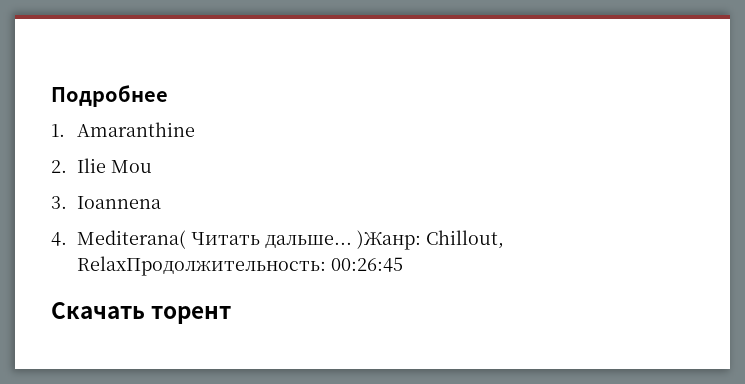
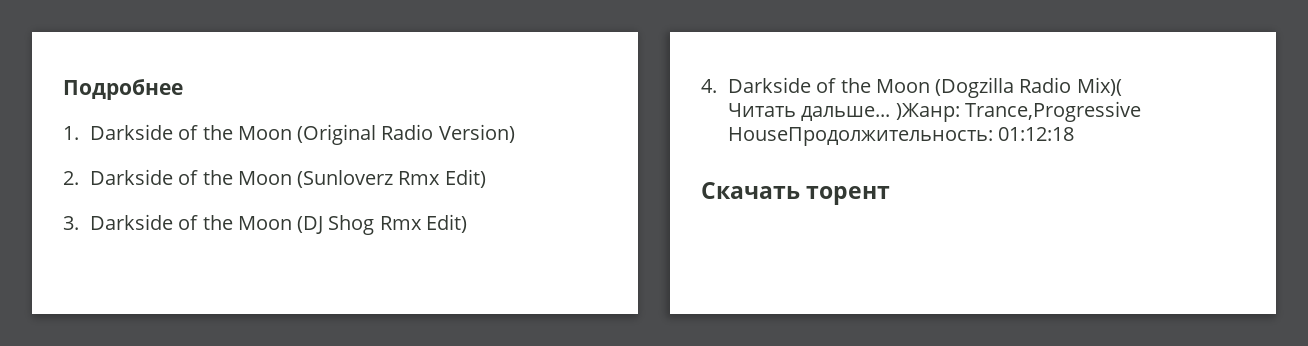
- 1. Amaranthine
- 2. Ilie Mou
- 3. Ioannena
- 4. Mediterana( Читать дальше... )Жанр: Chillout, RelaxПродолжительность: 00:26:45
+ 1. Darkside of the Moon (Original Radio Version)
+ 2. Darkside of the Moon (Sunloverz Rmx Edit)
+ 3. Darkside of the Moon (DJ Shog Rmx Edit)
+ 4. Darkside of the Moon (Dogzilla Radio Mix)( Читать дальше... )Жанр: Trance,Progressive HouseПродолжительность: 01:12:18

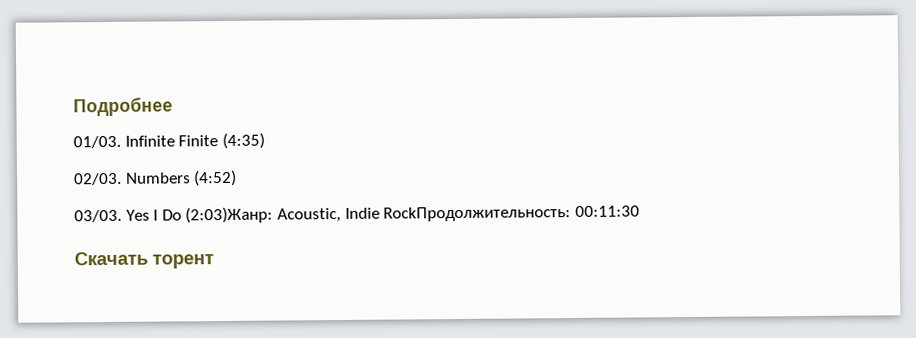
- 1. Darkside of the Moon (Original Radio Version)
- 2. Darkside of the Moon (Sunloverz Rmx Edit)
- 3. Darkside of the Moon (DJ Shog Rmx Edit)
- 4. Darkside of the Moon (Dogzilla Radio Mix)( Читать дальше... )Жанр: Trance,Progressive HouseПродолжительность: 01:12:18
+ 01/03. Infinite Finite (4:35)
+ 02/03. Numbers (4:52)
+ 03/03. Yes I Do (2:03)Жанр: Acoustic, Indie RockПродолжительность: 00:11:30

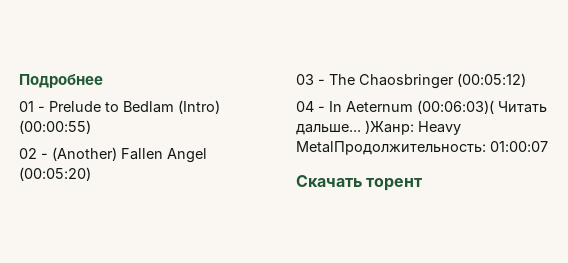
- 01/03. Infinite Finite (4:35)
- 02/03. Numbers (4:52)
- 03/03. Yes I Do (2:03)Жанр: Acoustic, Indie RockПродолжительность: 00:11:30
+ 01 - Prelude to Bedlam (Intro) (00:00:55)
+ 02 - (Another) Fallen Angel (00:05:20)
+ 03 - The Chaosbringer (00:05:12)
+ 04 - In Aeternum (00:06:03)( Читать дальше... )Жанр: Heavy MetalПродолжительность: 01:00:07

